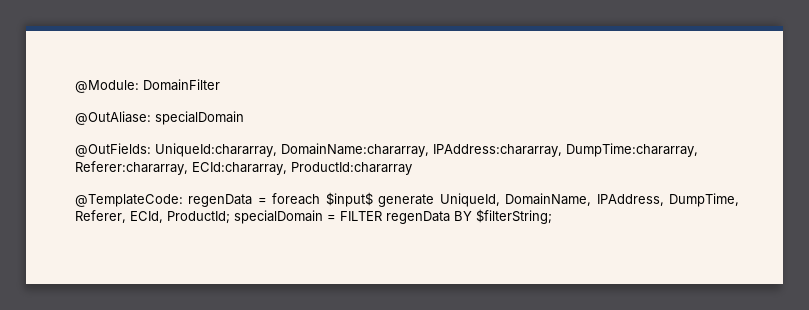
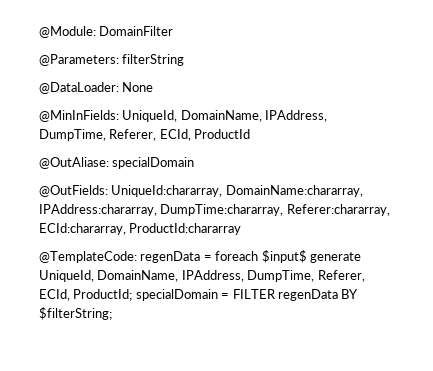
+ @Parameters: filterString
+ @DataLoader: None
+ @MinInFields: UniqueId, DomainName, IPAddress, DumpTime, Referer, ECId, ProductId

